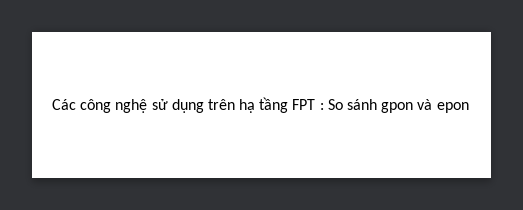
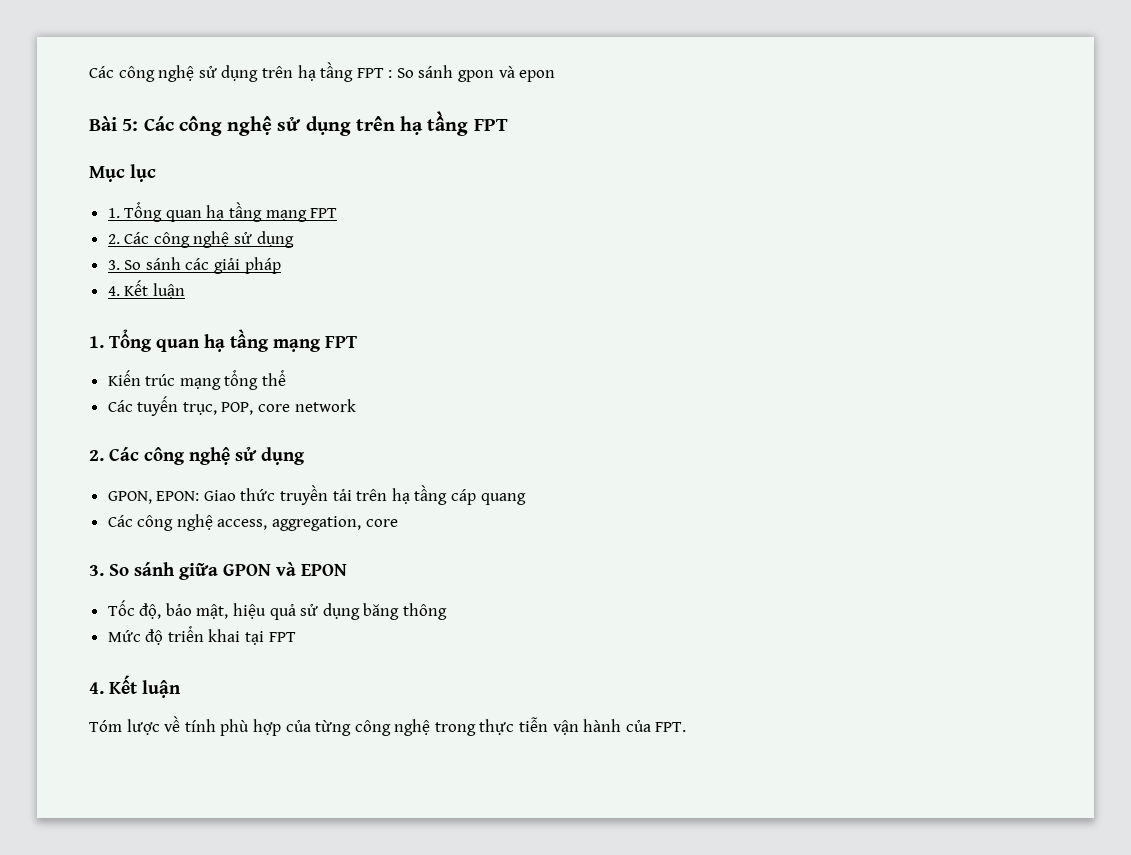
+ Bài 5: Các công nghệ sử dụng trên hạ tầng FPT
+ Mục lục
+ 1. Tổng quan hạ tầng mạng FPT
+ 2. Các công nghệ sử dụng
+ 3. So sánh các giải pháp
+ 4. Kết luận
+ 1. Tổng quan hạ tầng mạng FPT
+ Kiến trúc mạng tổng thể
+ Các tuyến trục, POP, core network
+ 2. Các công nghệ sử dụng
+ GPON, EPON: Giao thức truyền tải trên hạ tầng cáp quang
+ Các công nghệ access, aggregation, core
+ 3. So sánh giữa GPON và EPON
+ Tốc độ, bảo mật, hiệu quả sử dụng băng thông
+ Mức độ triển khai tại FPT
+ 4. Kết luận
+ Tóm lược về tính phù hợp của từng công nghệ trong thực tiễn vận hành của FPT.

